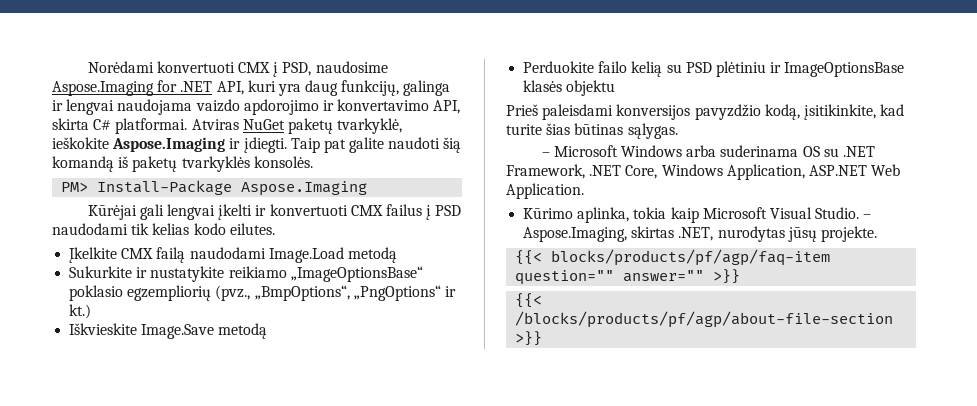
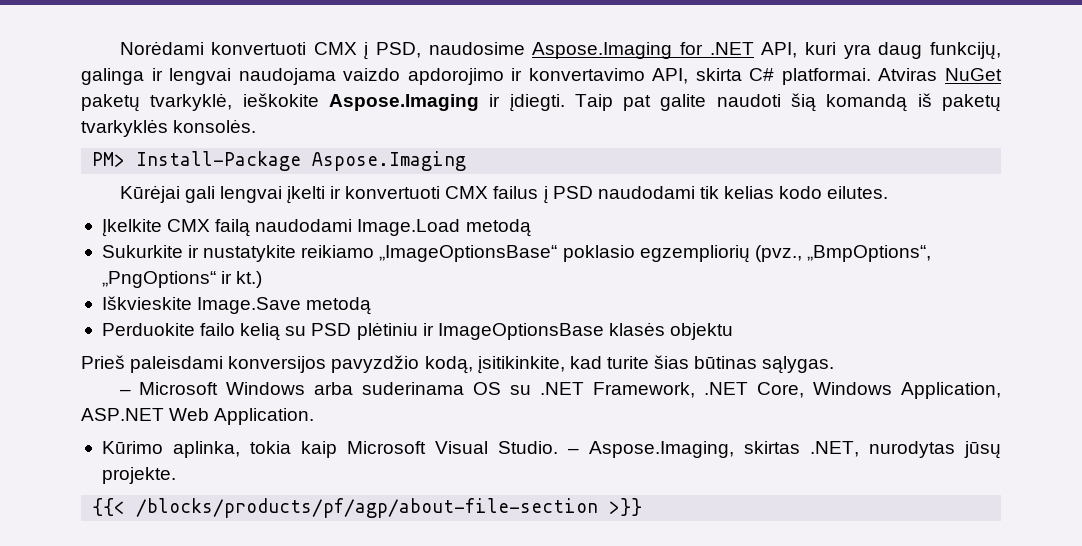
- {{< blocks/products/pf/agp/faq-item question="" answer="" >}}

